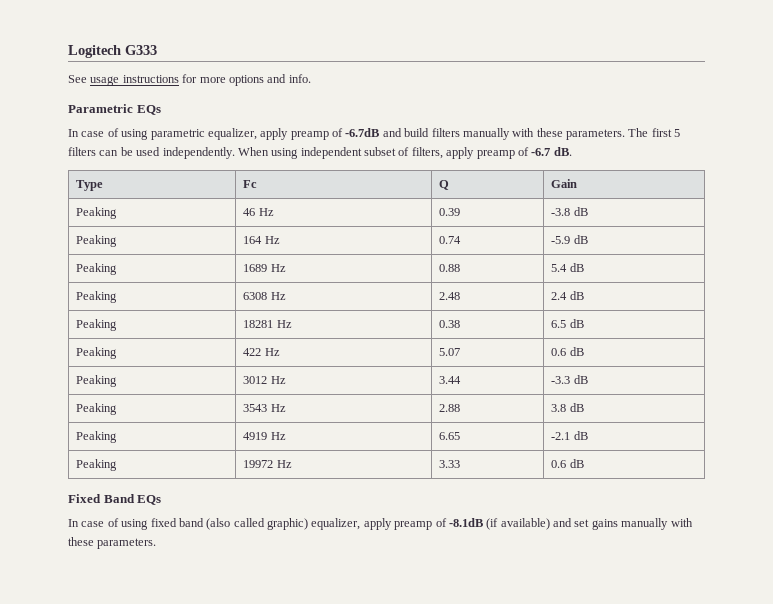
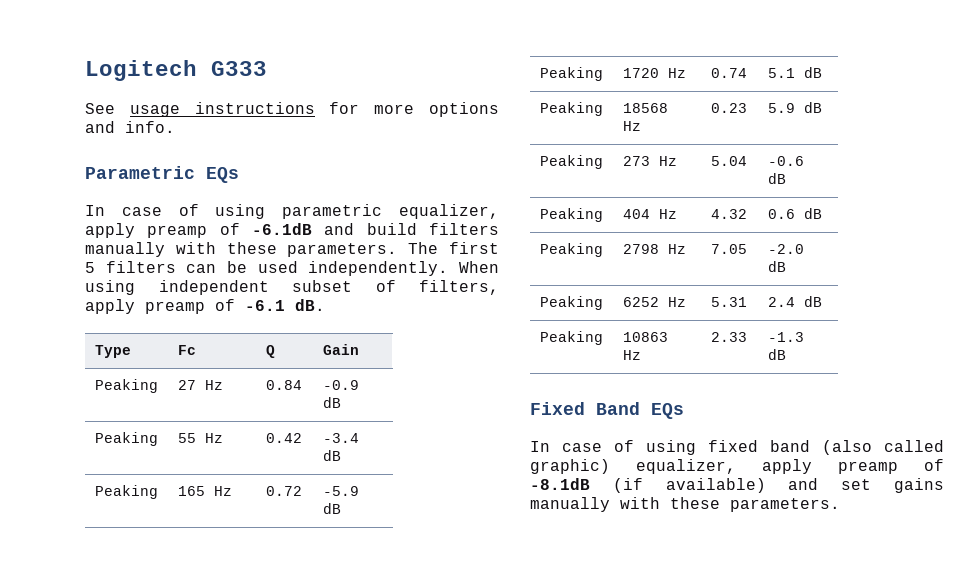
- In case of using parametric equalizer, apply preamp of -6.7dB and build filters manually with these parameters.
+ In case of using parametric equalizer, apply preamp of -6.1dB and build filters manually with these parameters.
- When using independent subset of filters, apply preamp of -6.7 dB.
+ When using independent subset of filters, apply preamp of -6.1 dB.
- Peaking | 46 Hz | 0.39 | -3.8 dB
- Peaking | 164 Hz | 0.74 | -5.9 dB
+ Peaking | 27 Hz | 0.84 | -0.9 dB
+ Peaking | 55 Hz | 0.42 | -3.4 dB
+ Peaking | 165 Hz | 0.72 | -5.9 dB
- Peaking | 1689 Hz | 0.88 | 5.4 dB
- Peaking | 6308 Hz | 2.48 | 2.4 dB
+ Peaking | 1720 Hz | 0.74 | 5.1 dB
+ Peaking | 18568 Hz | 0.23 | 5.9 dB
+ Peaking | 273 Hz | 5.04 | -0.6 dB
+ Peaking | 404 Hz | 4.32 | 0.6 dB
+ Peaking | 2798 Hz | 7.05 | -2.0 dB
+ Peaking | 6252 Hz | 5.31 | 2.4 dB
- Peaking | 18281 Hz | 0.38 | 6.5 dB
- Peaking | 422 Hz | 5.07 | 0.6 dB
- Peaking | 3012 Hz | 3.44 | -3.3 dB
- Peaking | 3543 Hz | 2.88 | 3.8 dB
- Peaking | 4919 Hz | 6.65 | -2.1 dB
- Peaking | 19972 Hz | 3.33 | 0.6 dB
+ Peaking | 10863 Hz | 2.33 | -1.3 dB

